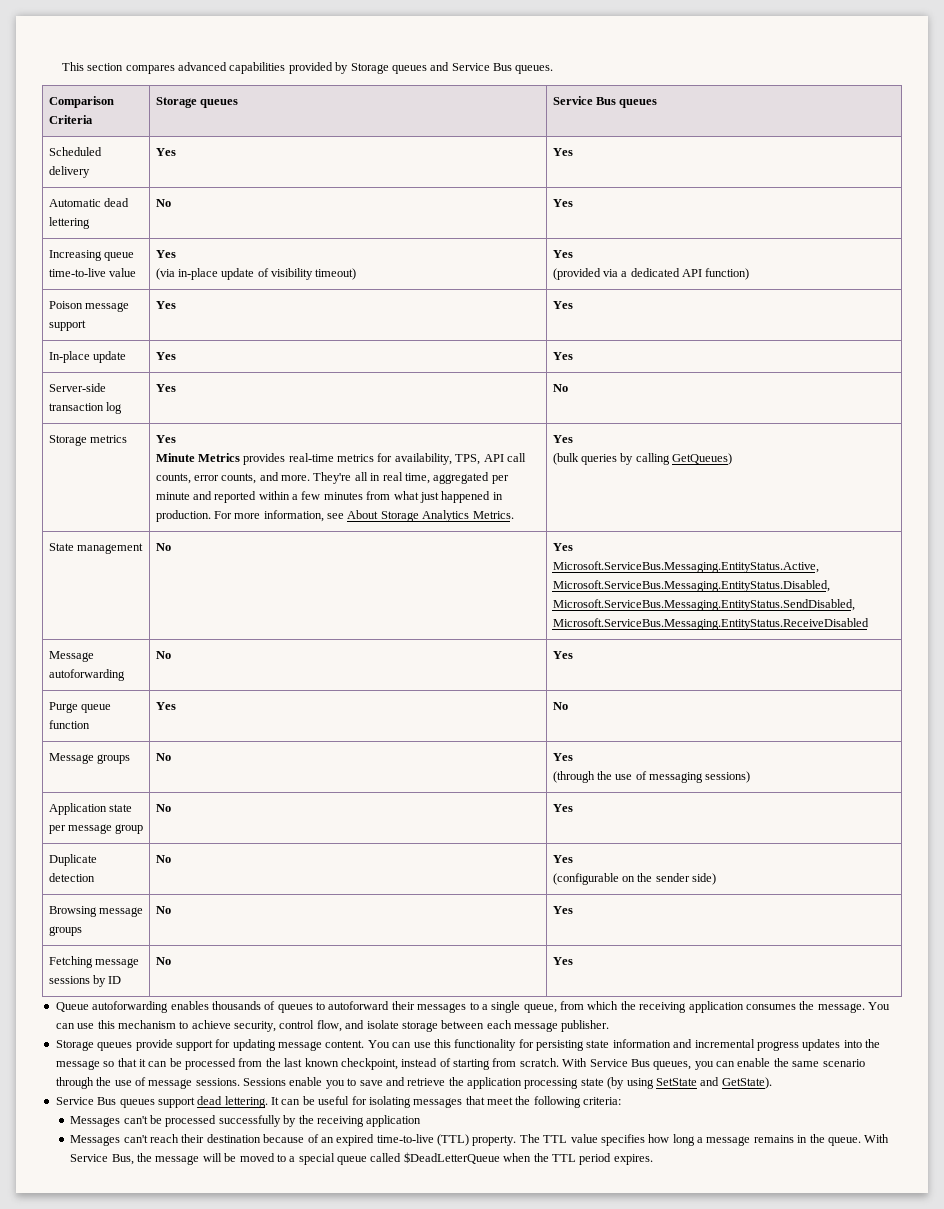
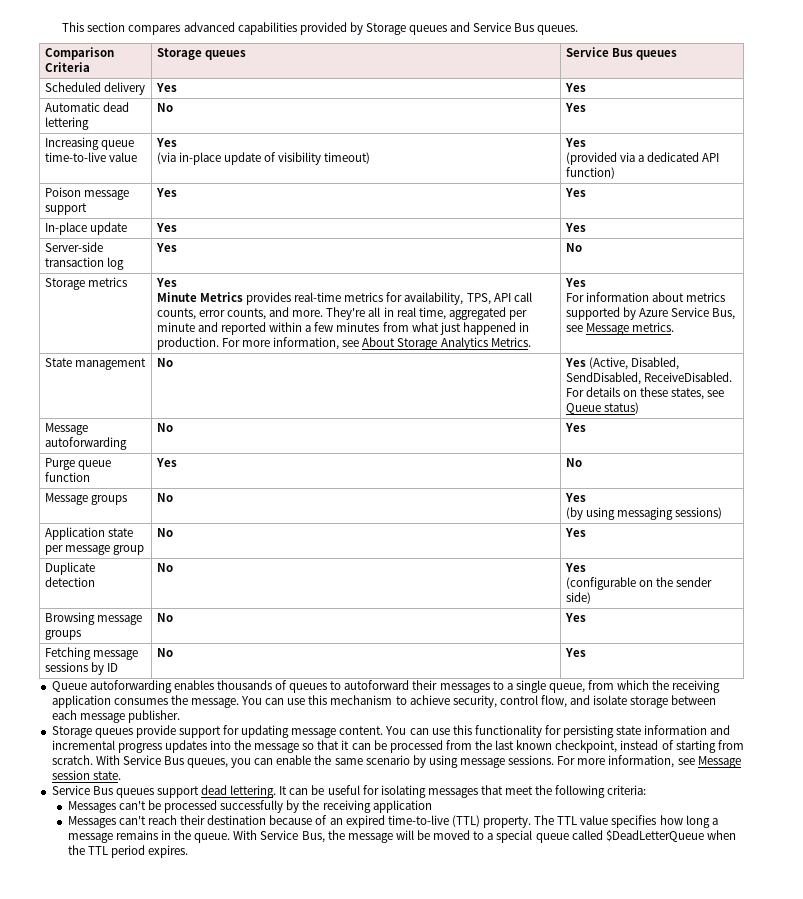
- (bulk queries by calling GetQueues)
- State management | No | Yes
- Microsoft.ServiceBus.Messaging.EntityStatus.Active, Microsoft.ServiceBus.Messaging.EntityStatus.Disabled, Microsoft.ServiceBus.Messaging.EntityStatus.SendDisabled, Microsoft.ServiceBus.Messaging.EntityStatus.ReceiveDisabled
+ For information about metrics supported by Azure Service Bus, see Message metrics.
+ State management | No | Yes (Active, Disabled, SendDisabled, ReceiveDisabled. For details on these states, see Queue status)
  Message groups | No | Yes
- (through the use of messaging sessions)
+ (by using messaging sessions)
- With Service Bus queues, you can enable the same scenario through the use of message sessions. Sessions enable you to save and retrieve the application processing state (by using SetState and GetState).
+ With Service Bus queues, you can enable the same scenario by using message sessions. For more information, see Message session state.

